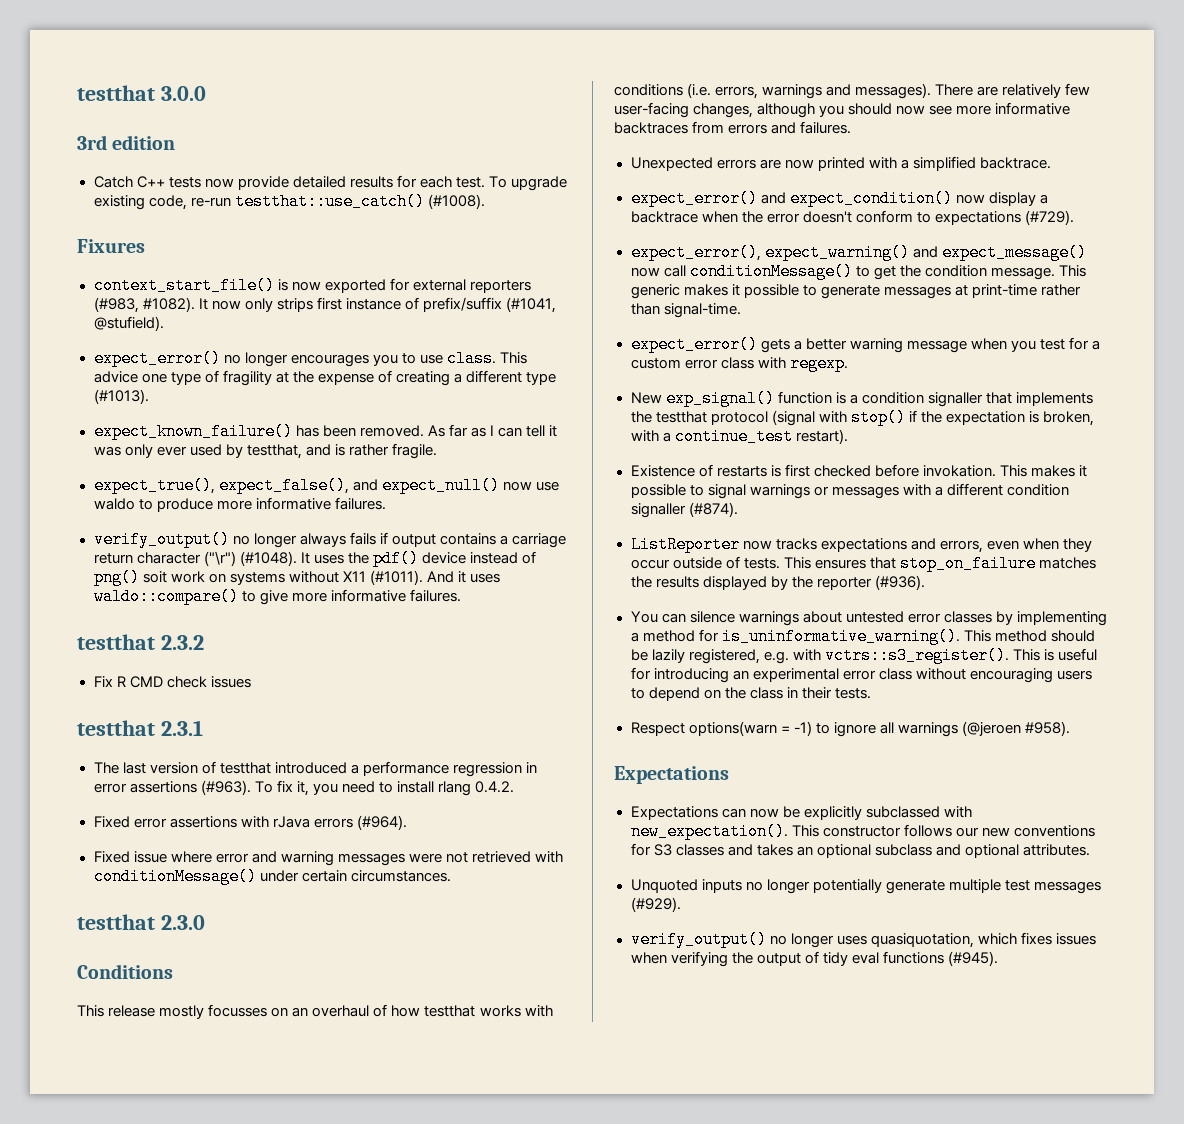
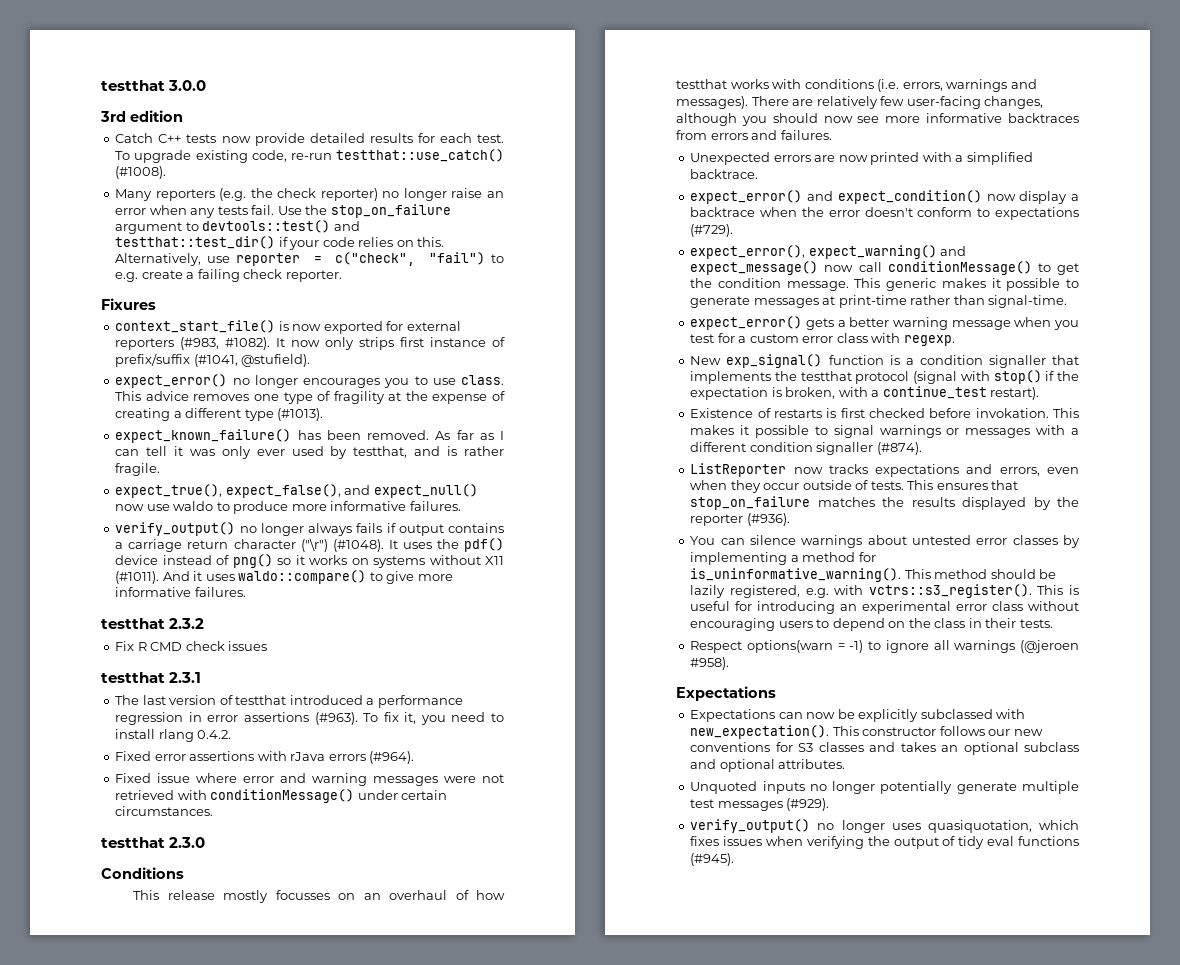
+ Many reporters (e.g. the check reporter) no longer raise an error when any tests fail. Use the stop_on_failure argument to devtools::test() and testthat::test_dir() if your code relies on this. Alternatively, use reporter = c("check", "fail") to e.g. create a failing check reporter.
- This advice one type of fragility at the expense of creating a different type (#1013).
+ This advice removes one type of fragility at the expense of creating a different type (#1013).
- It uses the pdf() device instead of png() soit work on systems without X11 (#1011).
+ It uses the pdf() device instead of png() so it works on systems without X11 (#1011).

